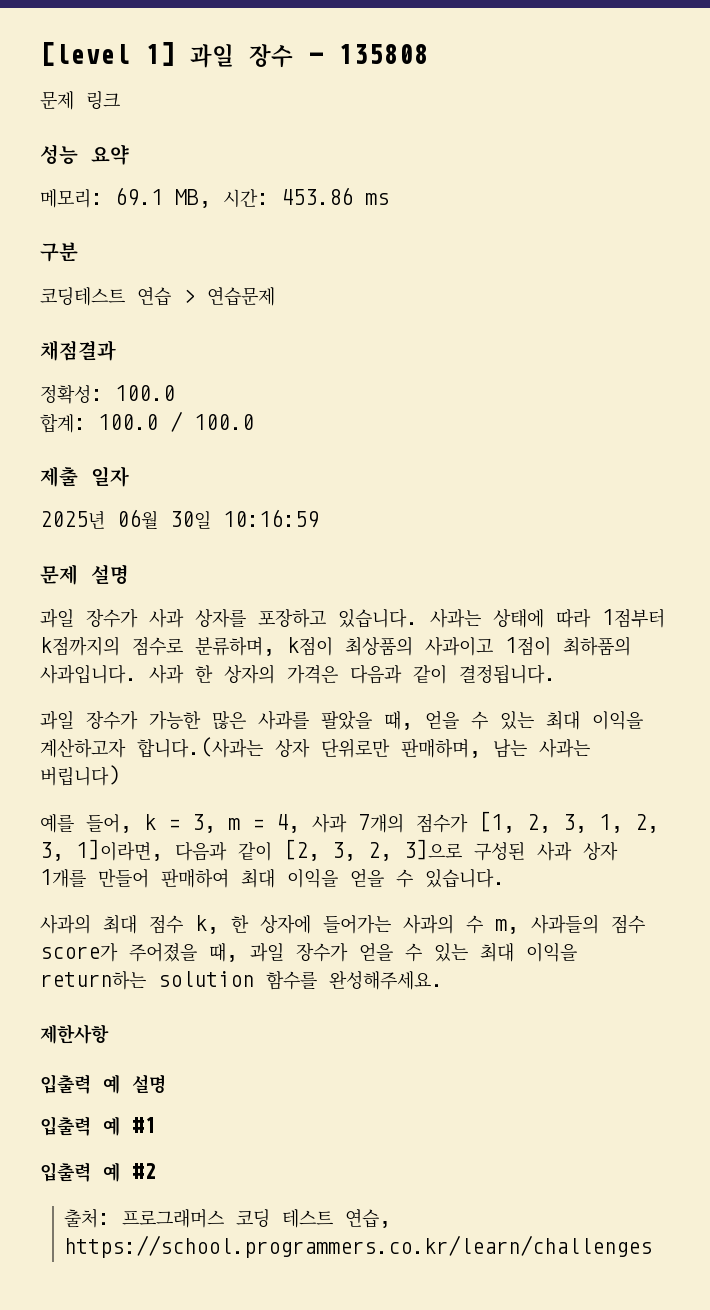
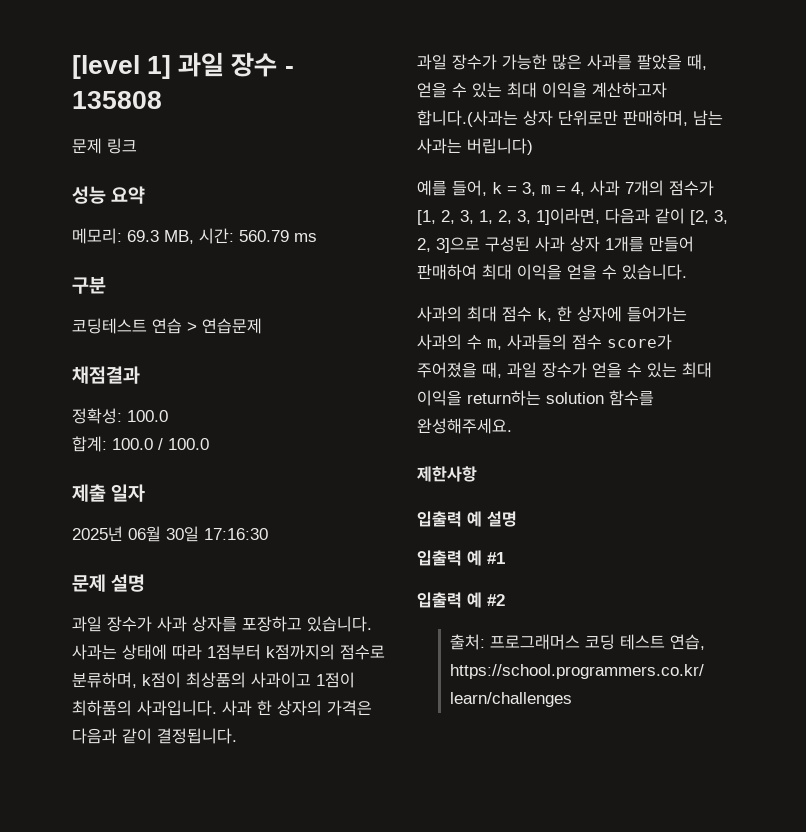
- 메모리: 69.1 MB, 시간: 453.86 ms
+ 메모리: 69.3 MB, 시간: 560.79 ms
- 2025년 06월 30일 10:16:59
+ 2025년 06월 30일 17:16:30

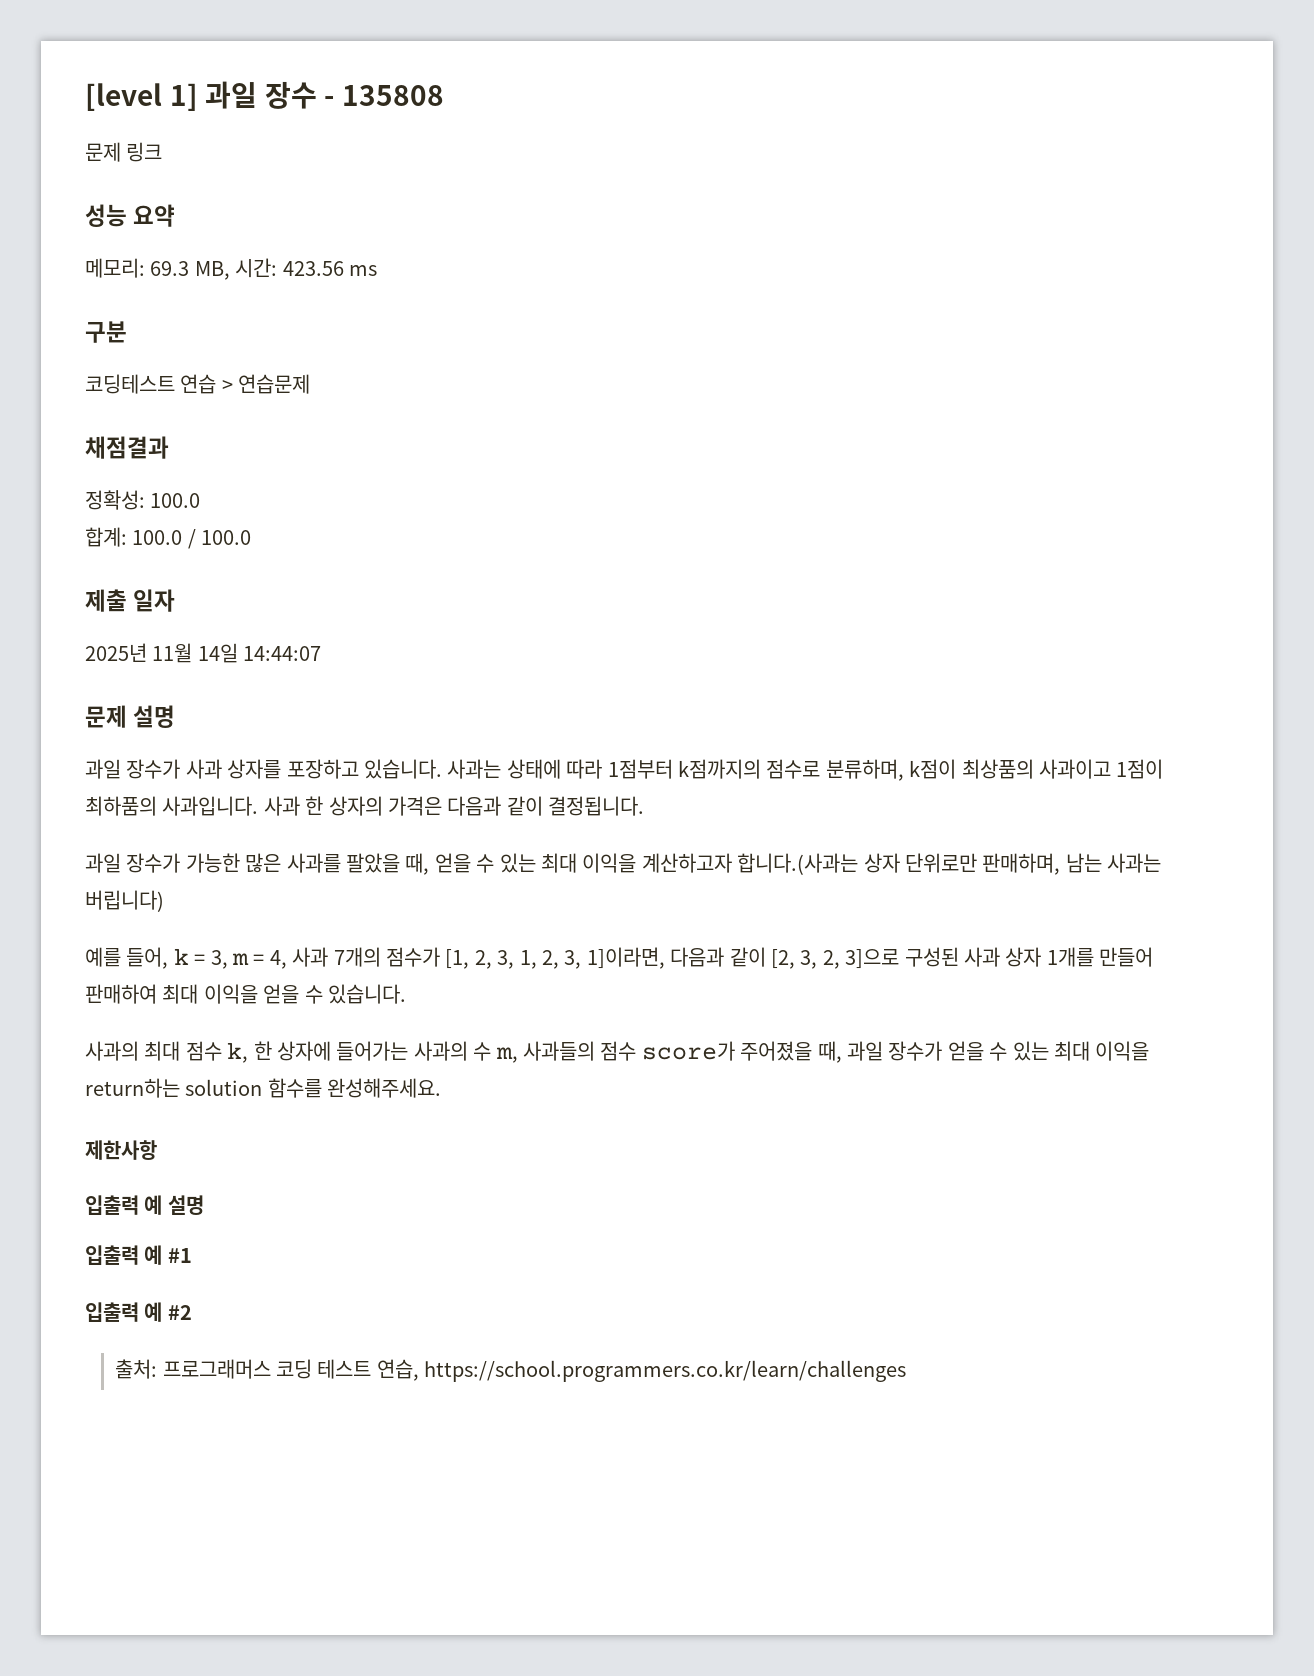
- 메모리: 69.3 MB, 시간: 560.79 ms
+ 메모리: 69.3 MB, 시간: 423.56 ms
- 2025년 06월 30일 17:16:30
+ 2025년 11월 14일 14:44:07

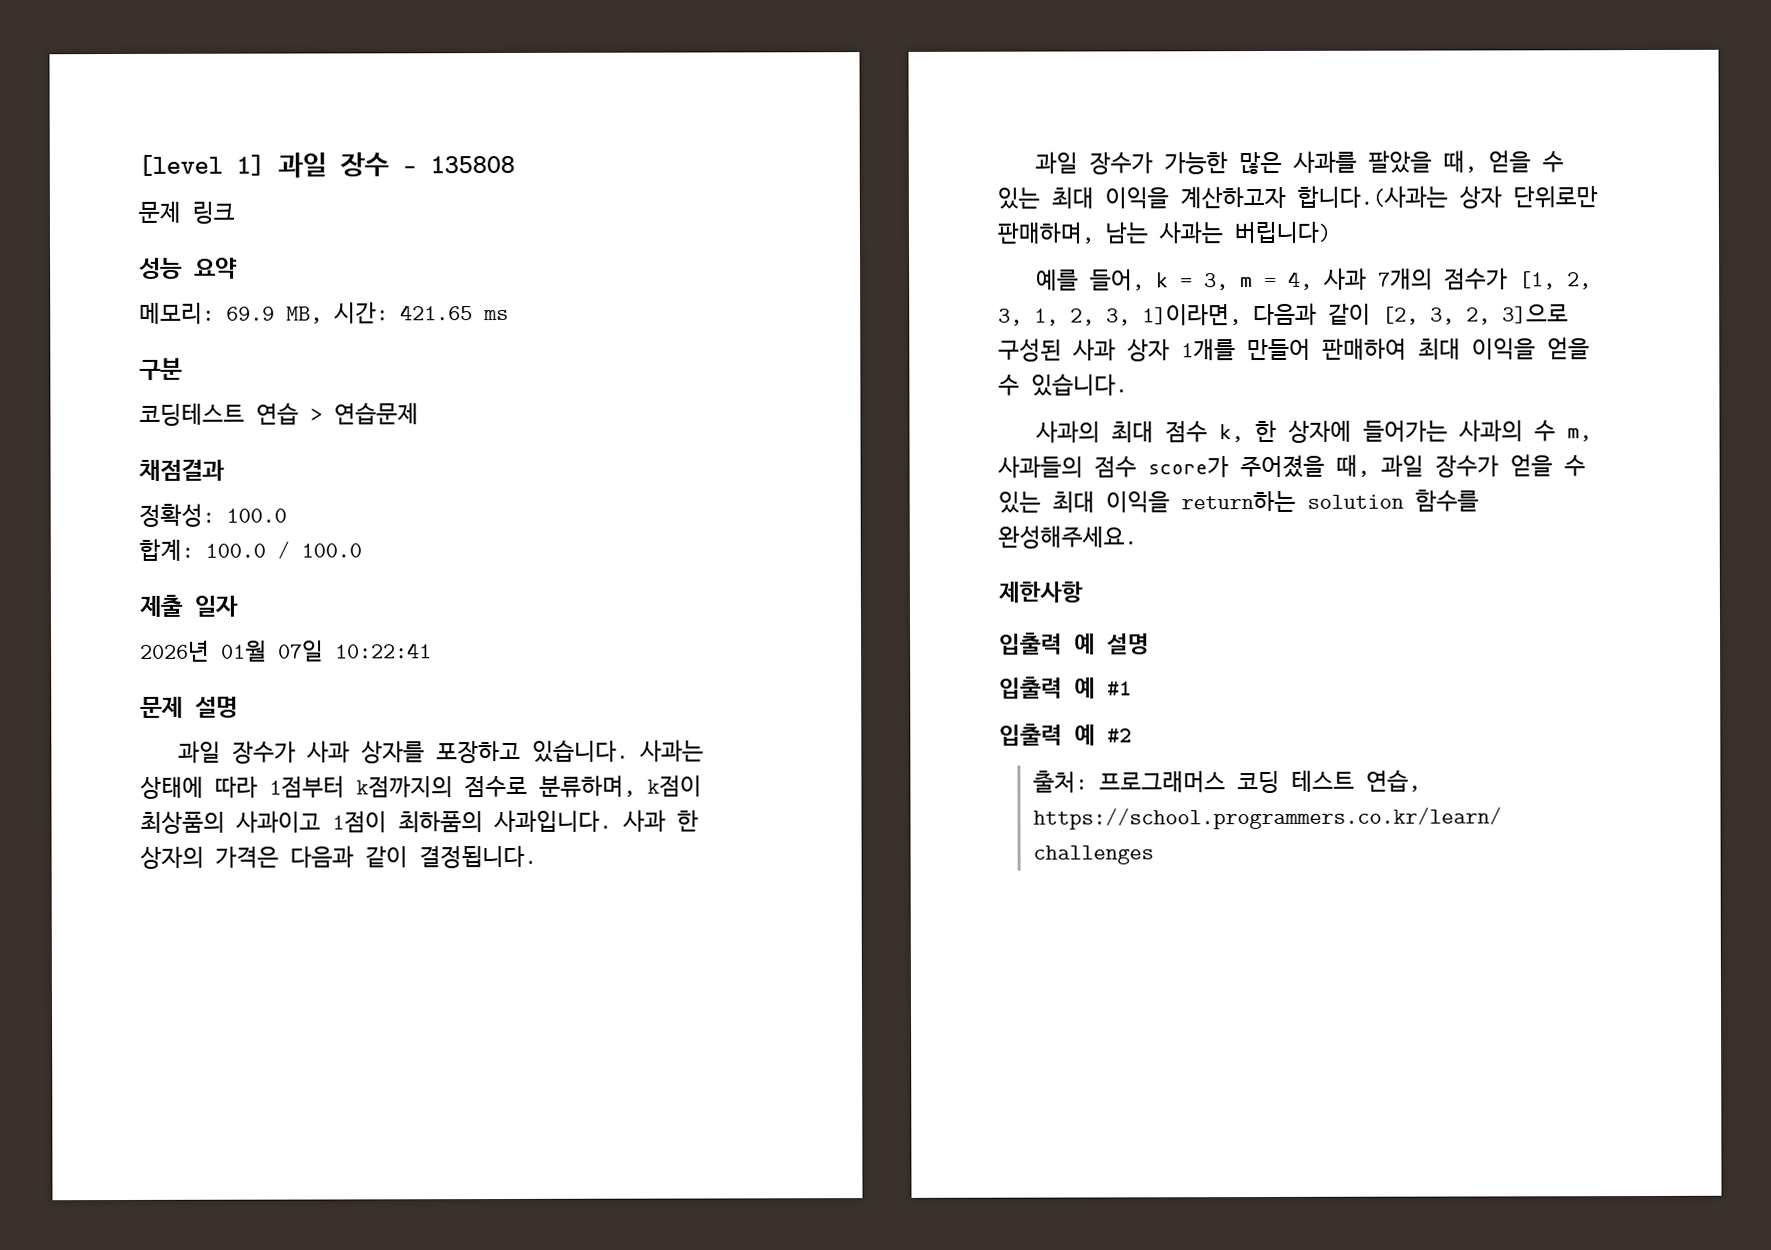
- 메모리: 69.3 MB, 시간: 423.56 ms
+ 메모리: 69.9 MB, 시간: 421.65 ms
- 2025년 11월 14일 14:44:07
+ 2026년 01월 07일 10:22:41

